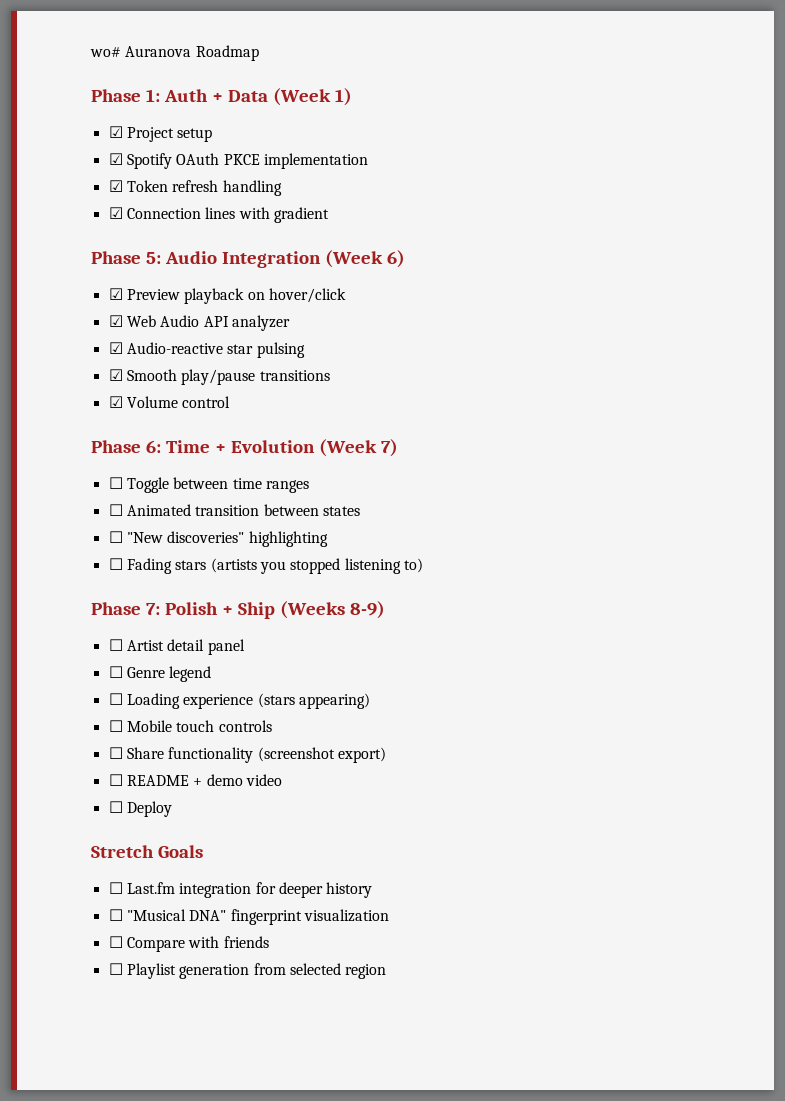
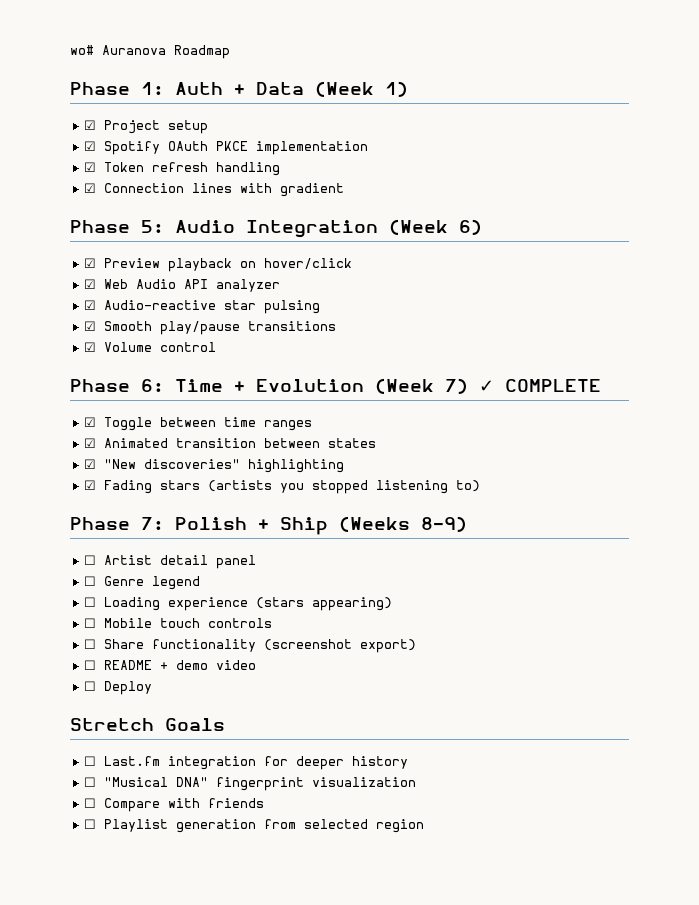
- Phase 6: Time + Evolution (Week 7)
- ☐ Toggle between time ranges
+ Phase 6: Time + Evolution (Week 7) ✓ COMPLETE
+ ☑ Toggle between time ranges
- ☐ Animated transition between states
+ ☑ Animated transition between states
- ☐ "New discoveries" highlighting
+ ☑ "New discoveries" highlighting
- ☐ Fading stars (artists you stopped listening to)
+ ☑ Fading stars (artists you stopped listening to)

